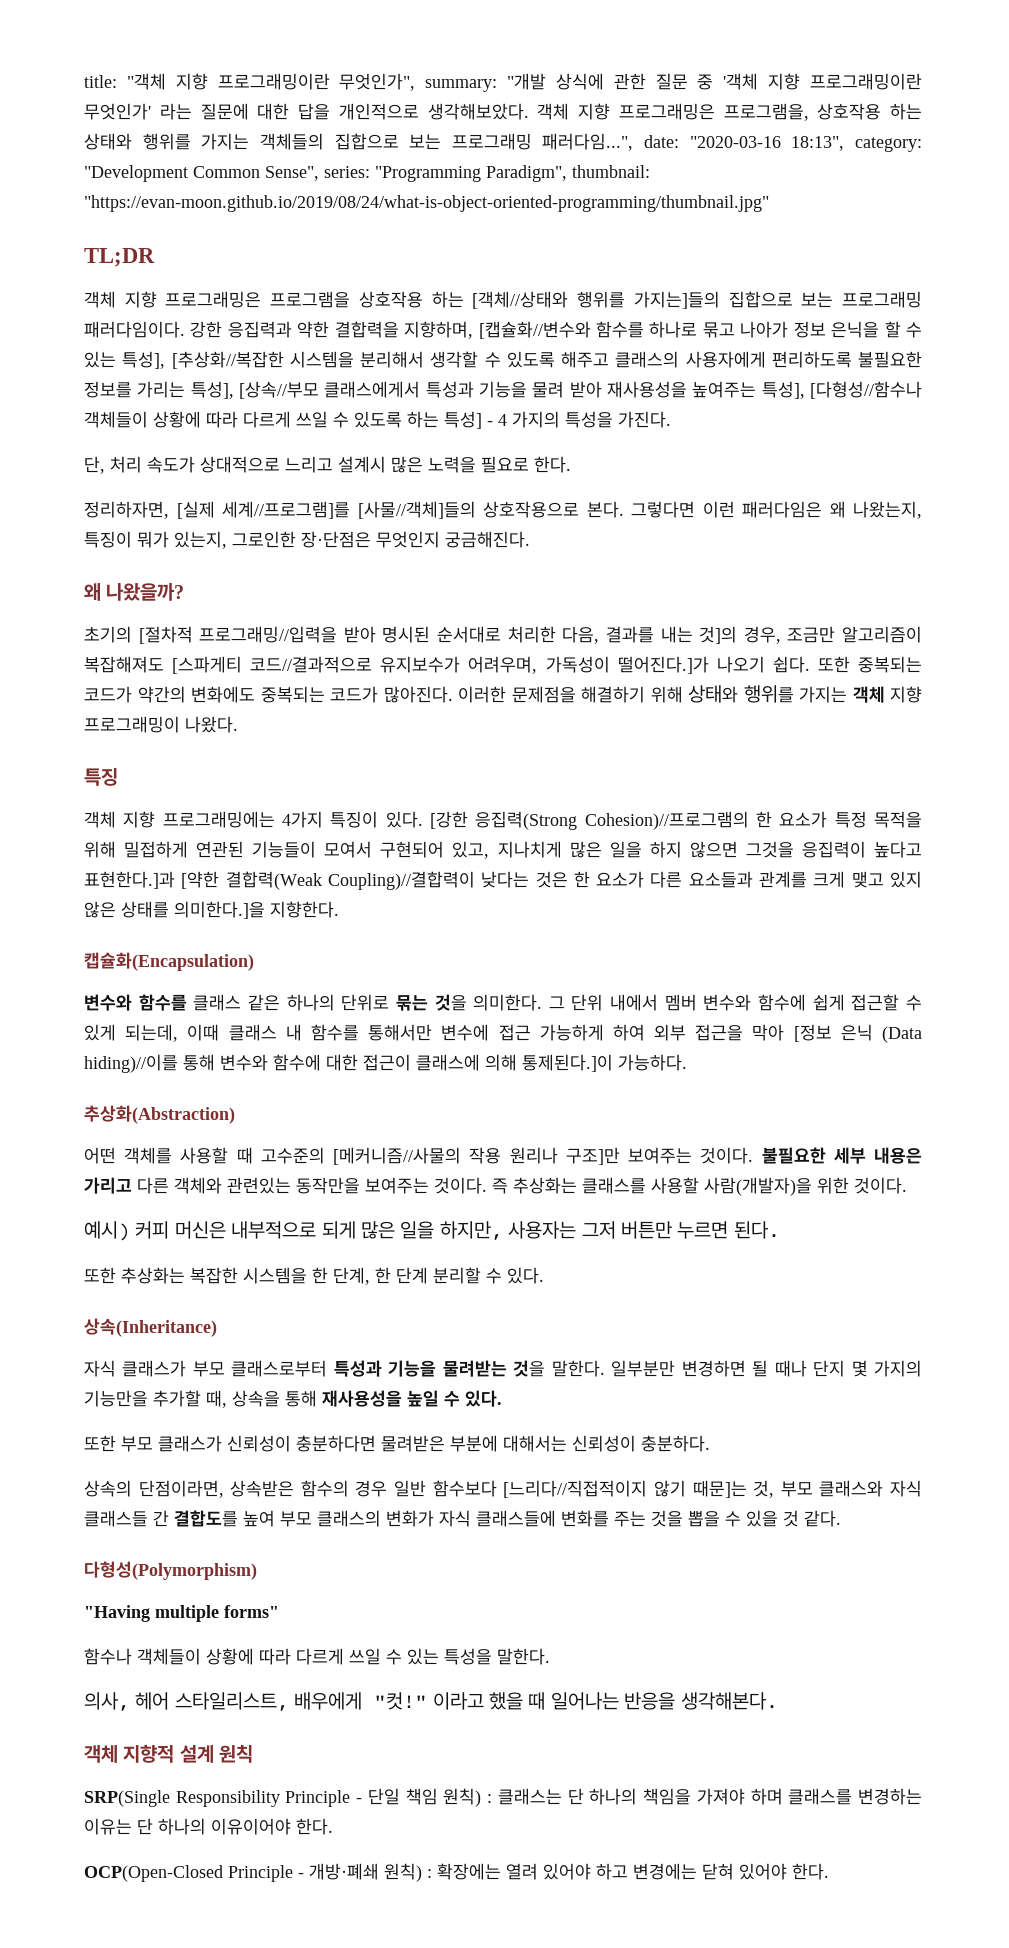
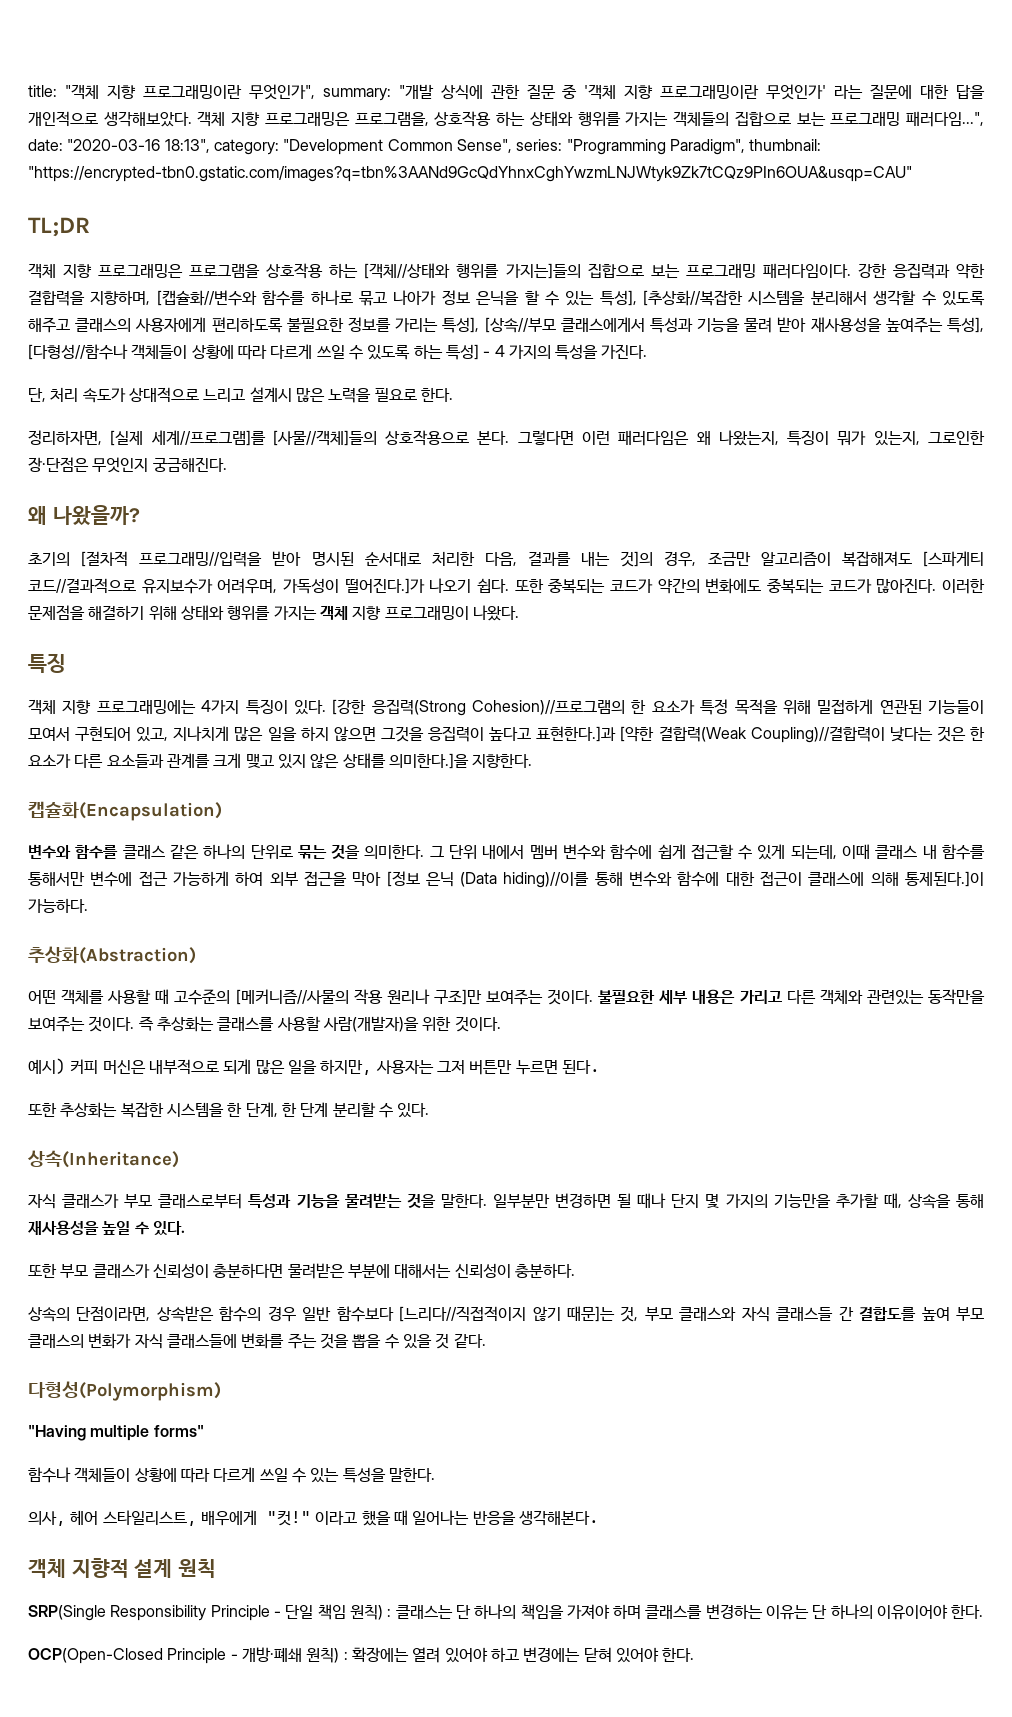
- 객체 지향 프로그래밍은 프로그램을, 상호작용 하는 상태와 행위를 가지는 객체들의 집합으로 보는 프로그래밍 패러다임...", date: "2020-03-16 18:13", category: "Development Common Sense", series: "Programming Paradigm", thumbnail: "https://evan-moon.github.io/2019/08/24/what-is-object-oriented-programming/thumbnail.jpg"
+ 객체 지향 프로그래밍은 프로그램을, 상호작용 하는 상태와 행위를 가지는 객체들의 집합으로 보는 프로그래밍 패러다임...", date: "2020-03-16 18:13", category: "Development Common Sense", series: "Programming Paradigm", thumbnail: "https://encrypted-tbn0.gstatic.com/images?q=tbn%3AANd9GcQdYhnxCghYwzmLNJWtyk9Zk7tCQz9PIn6OUA&usqp=CAU"

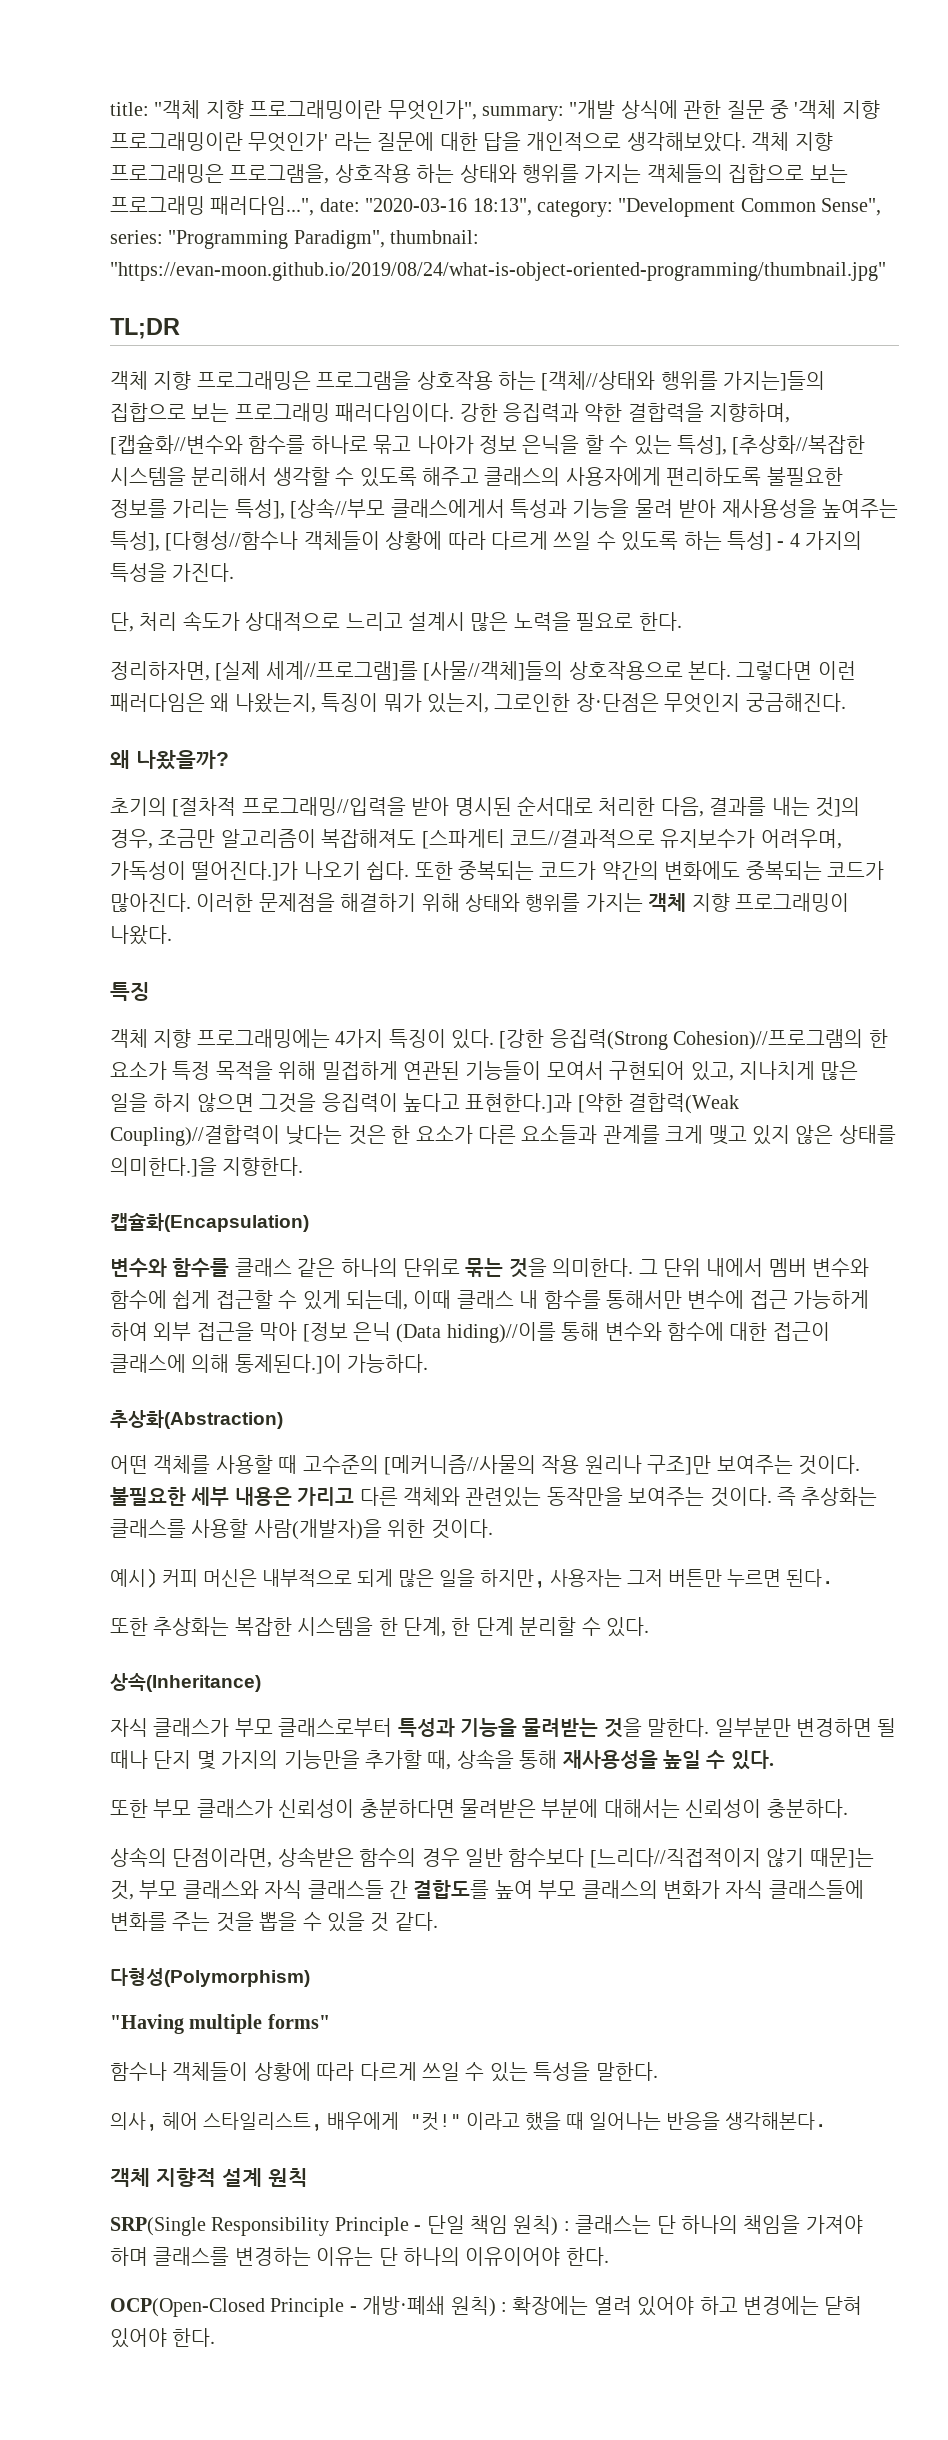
- 객체 지향 프로그래밍은 프로그램을, 상호작용 하는 상태와 행위를 가지는 객체들의 집합으로 보는 프로그래밍 패러다임...", date: "2020-03-16 18:13", category: "Development Common Sense", series: "Programming Paradigm", thumbnail: "https://encrypted-tbn0.gstatic.com/images?q=tbn%3AANd9GcQdYhnxCghYwzmLNJWtyk9Zk7tCQz9PIn6OUA&usqp=CAU"
+ 객체 지향 프로그래밍은 프로그램을, 상호작용 하는 상태와 행위를 가지는 객체들의 집합으로 보는 프로그래밍 패러다임...", date: "2020-03-16 18:13", category: "Development Common Sense", series: "Programming Paradigm", thumbnail: "https://evan-moon.github.io/2019/08/24/what-is-object-oriented-programming/thumbnail.jpg"

